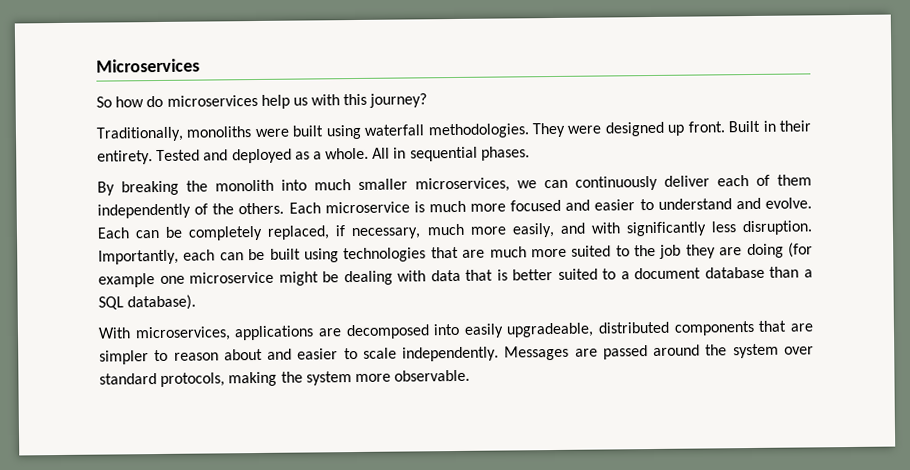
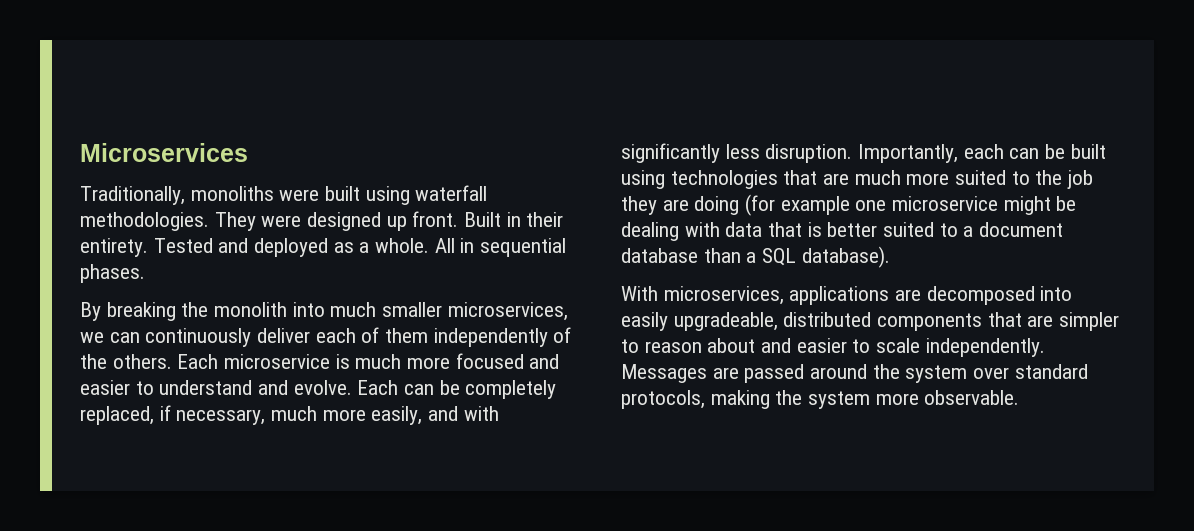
- So how do microservices help us with this journey?

